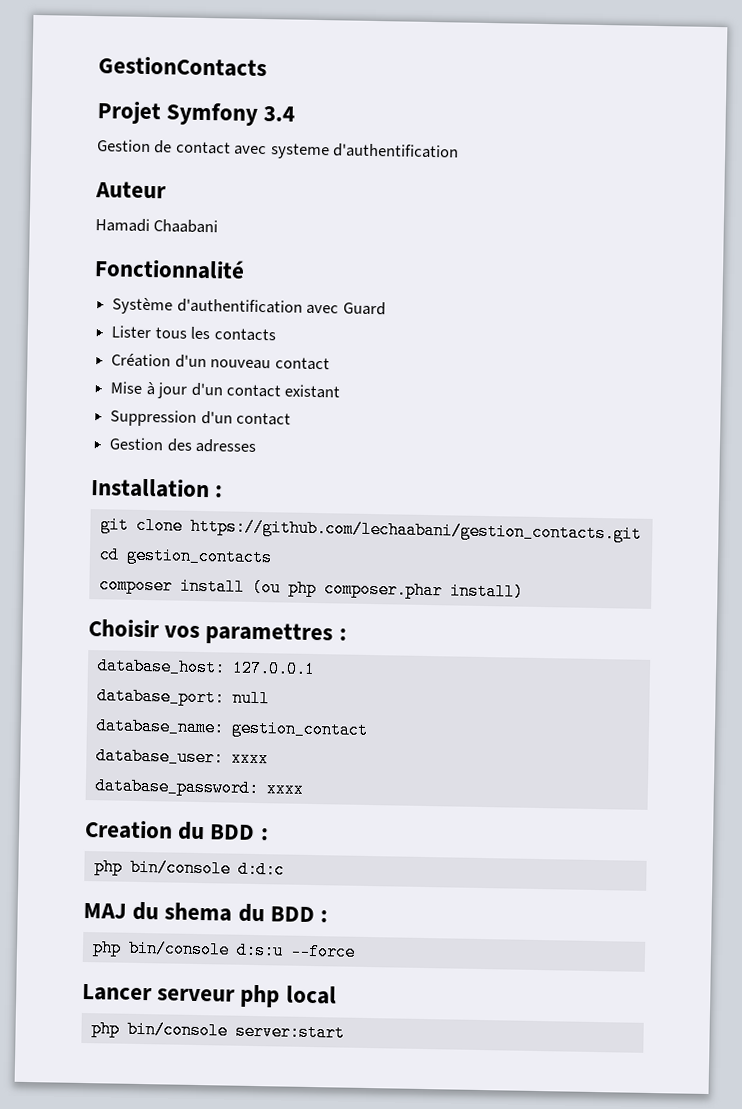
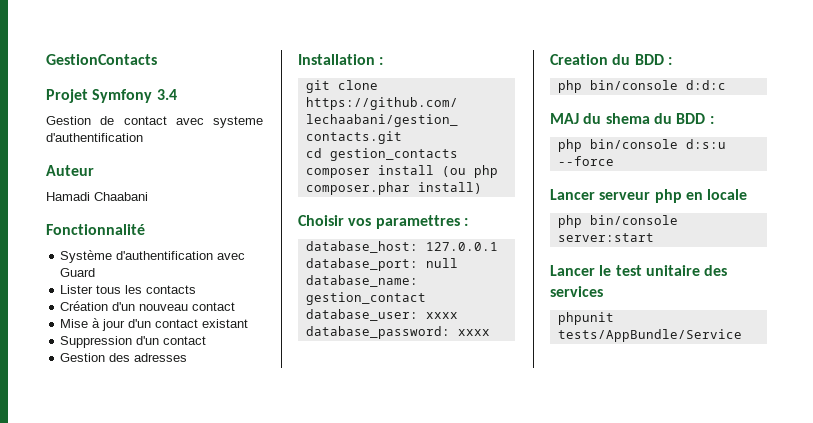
- Lancer serveur php local
+ Lancer serveur php en locale
+ Lancer le test unitaire des services
+ phpunit tests/AppBundle/Service

